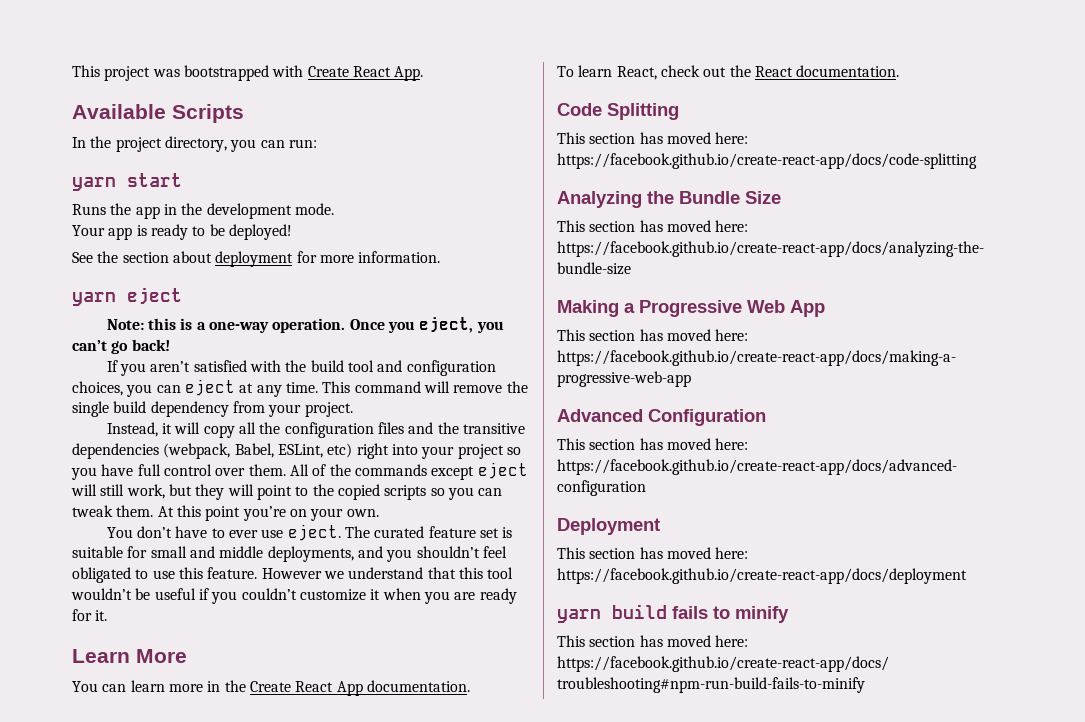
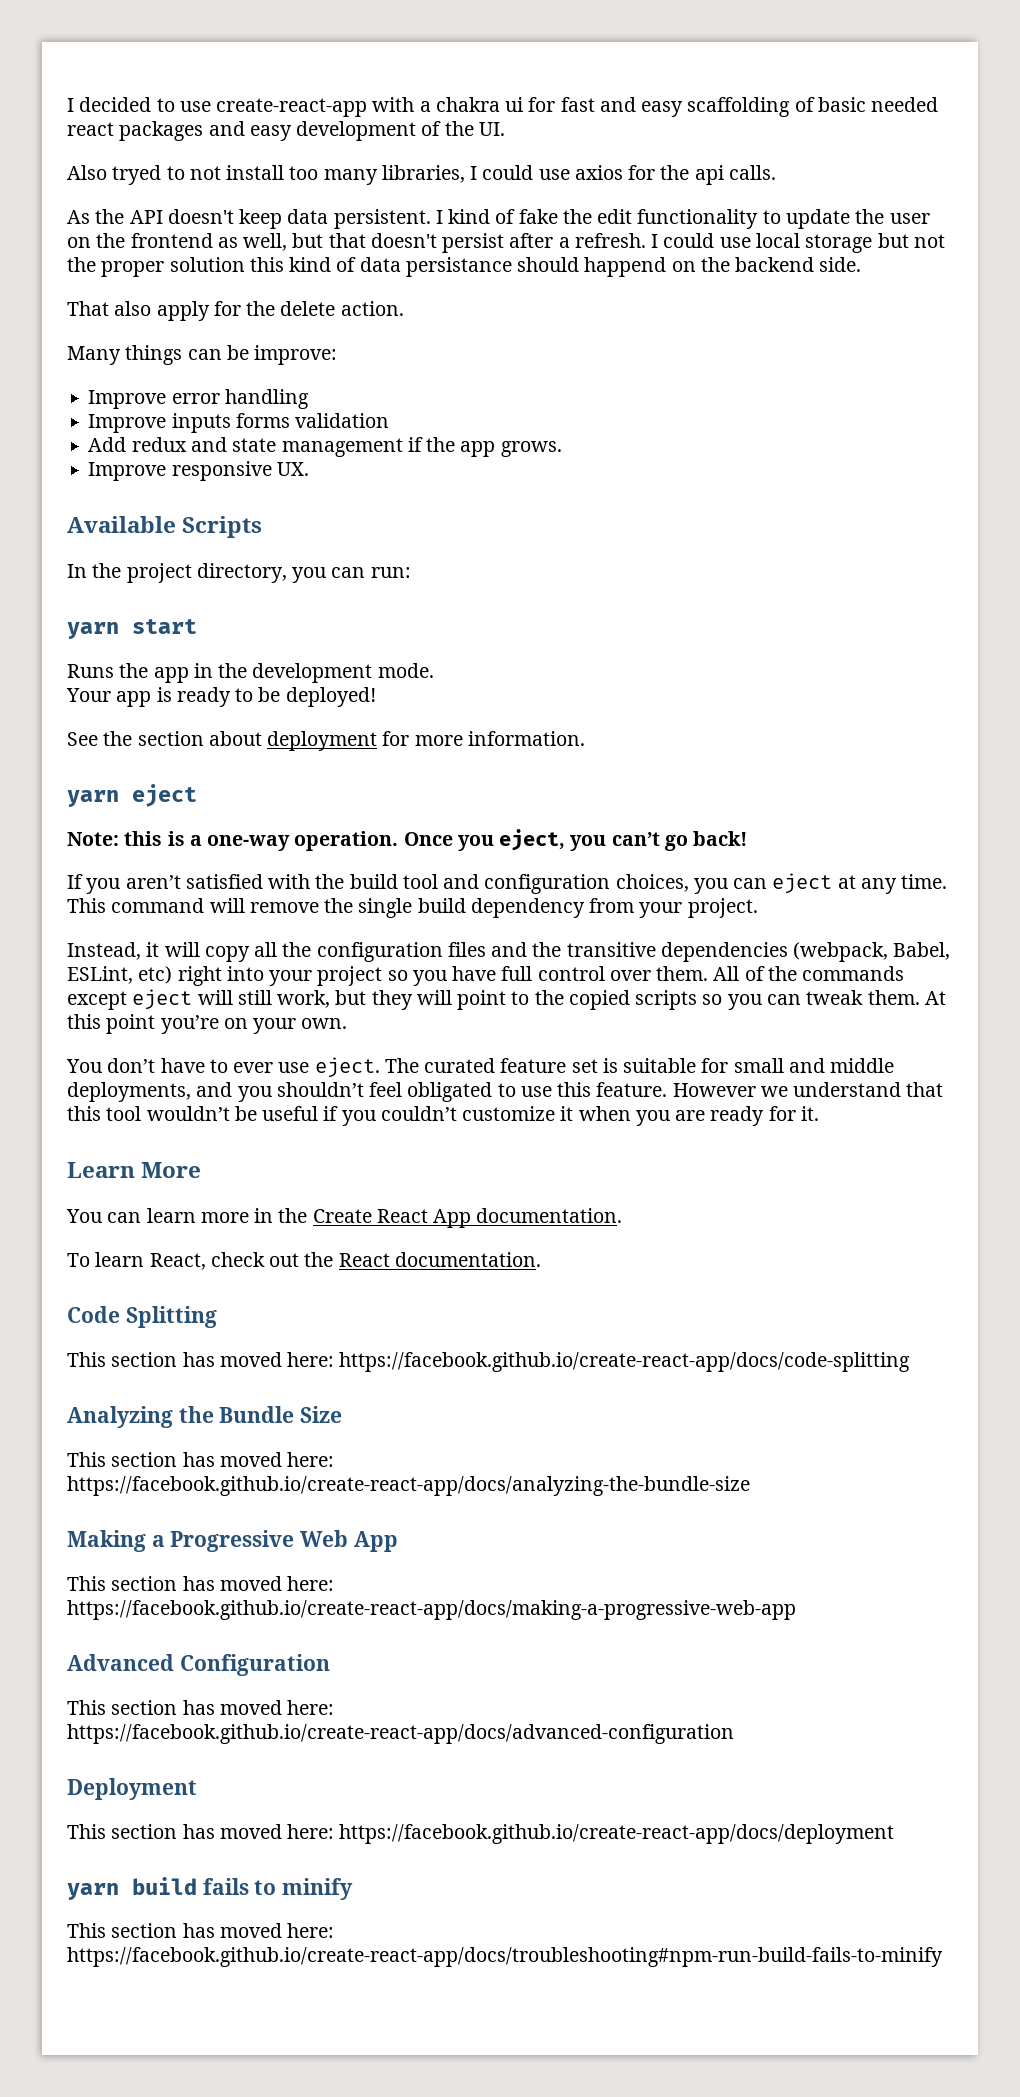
- This project was bootstrapped with Create React App.
+ I decided to use create-react-app with a chakra ui for fast and easy scaffolding of basic needed react packages and easy development of the UI.
+ Also tryed to not install too many libraries, I could use axios for the api calls.
+ As the API doesn't keep data persistent. I kind of fake the edit functionality to update the user on the frontend as well, but that doesn't persist after a refresh. I could use local storage but not the proper solution this kind of data persistance should happend on the backend side.
+ That also apply for the delete action.
+ Many things can be improve:
+ Improve error handling
+ Improve inputs forms validation
+ Add redux and state management if the app grows.
+ Improve responsive UX.

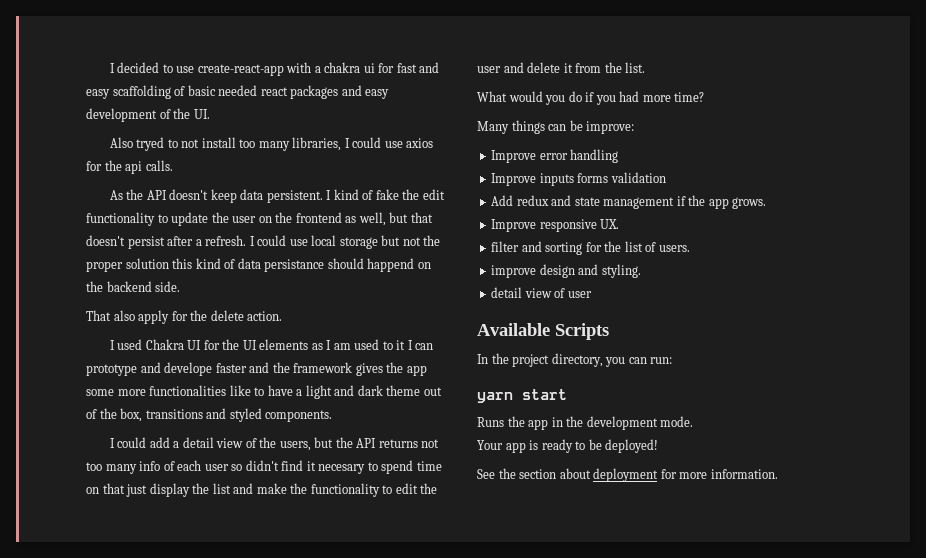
+ I used Chakra UI for the UI elements as I am used to it I can prototype and develope faster and the framework gives the app some more functionalities like to have a light and dark theme out of the box, transitions and styled components.
+ I could add a detail view of the users, but the API returns not too many info of each user so didn't find it necesary to spend time on that just display the list and make the functionality to edit the user and delete it from the list.
+ What would you do if you had more time?
+ filter and sorting for the list of users.
+ improve design and styling.
+ detail view of user
- yarn eject
- Note: this is a one-way operation. Once you eject, you can’t go back!
- If you aren’t satisfied with the build tool and configuration choices, you can eject at any time. This command will remove the single build dependency from your project.
- Instead, it will copy all the configuration files and the transitive dependencies (webpack, Babel, ESLint, etc) right into your project so you have full control over them. All of the commands except eject will still work, but they will point to the copied scripts so you can tweak them. At this point you’re on your own.
- You don’t have to ever use eject. The curated feature set is suitable for small and middle deployments, and you shouldn’t feel obligated to use this feature. However we understand that this tool wouldn’t be useful if you couldn’t customize it when you are ready for it.
- Learn More
- You can learn more in the Create React App documentation.
- To learn React, check out the React documentation.
- Code Splitting
- This section has moved here: https://facebook.github.io/create-react-app/docs/code-splitting
- Analyzing the Bundle Size
- This section has moved here: https://facebook.github.io/create-react-app/docs/analyzing-the-bundle-size
- Making a Progressive Web App
- This section has moved here: https://facebook.github.io/create-react-app/docs/making-a-progressive-web-app
- Advanced Configuration
- This section has moved here: https://facebook.github.io/create-react-app/docs/advanced-configuration
- Deployment
- This section has moved here: https://facebook.github.io/create-react-app/docs/deployment
- yarn build fails to minify
- This section has moved here: https://facebook.github.io/create-react-app/docs/troubleshooting#npm-run-build-fails-to-minify

